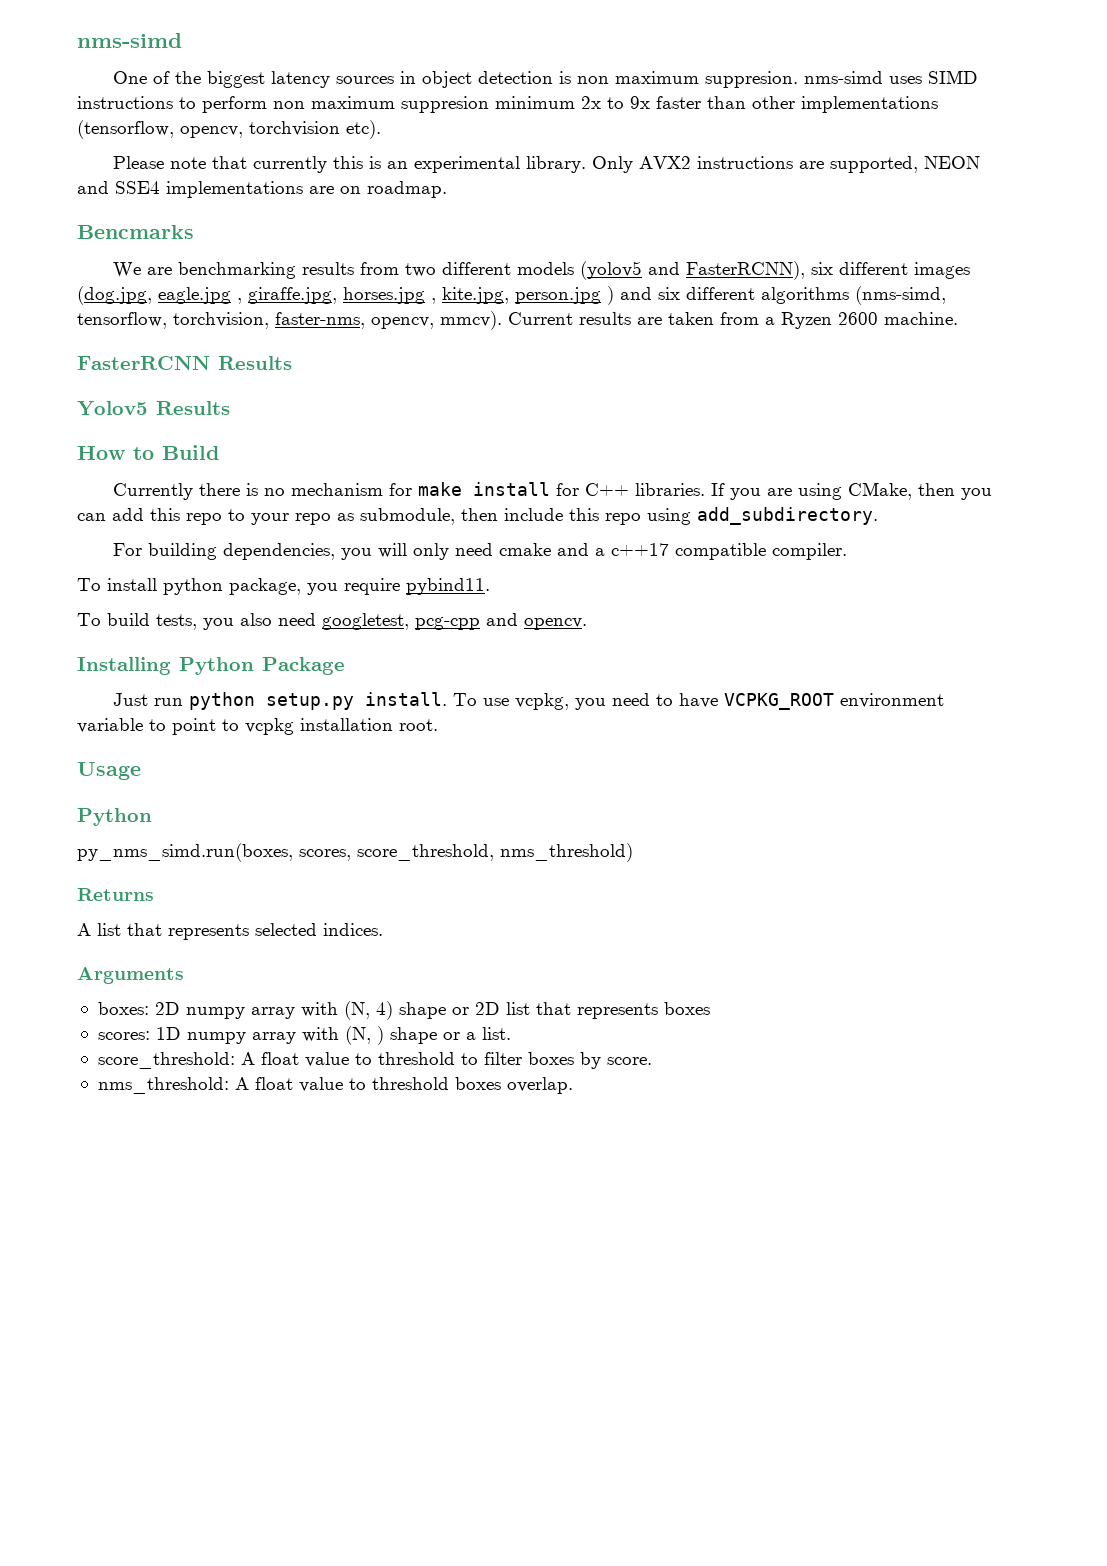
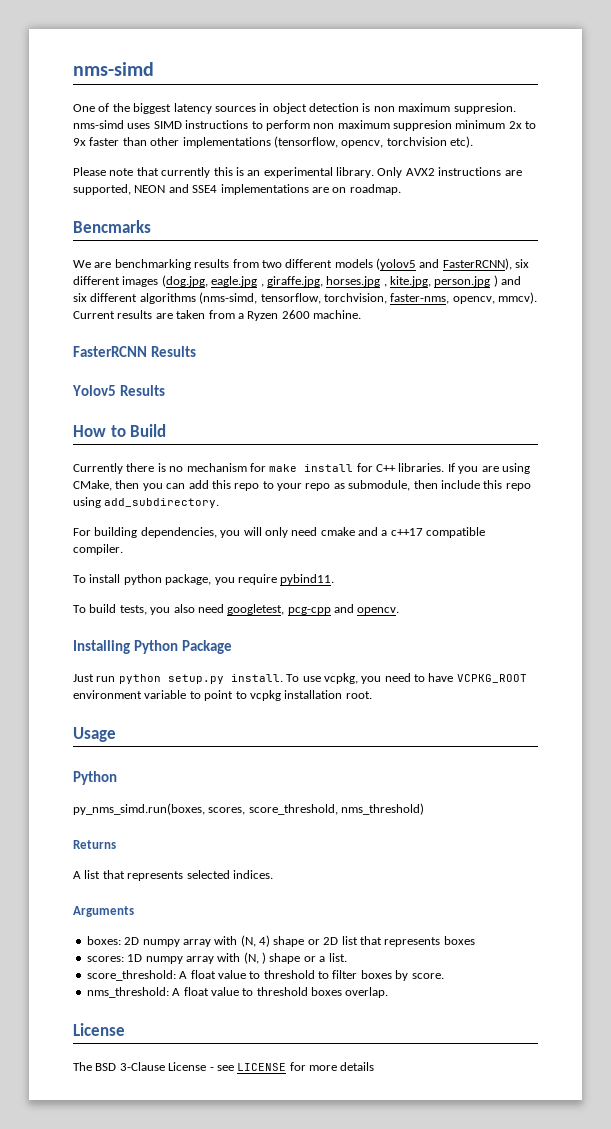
  nms_threshold: A float value to threshold boxes overlap.
+ License
+ The BSD 3-Clause License - see LICENSE for more details

